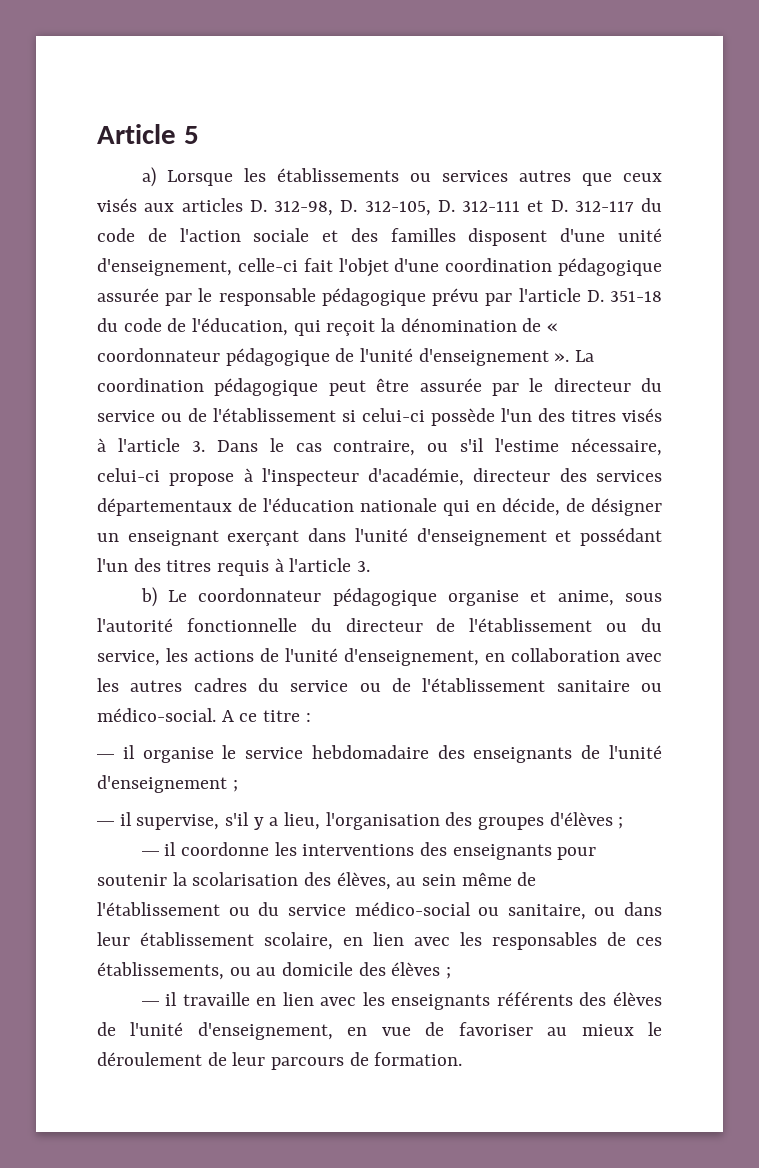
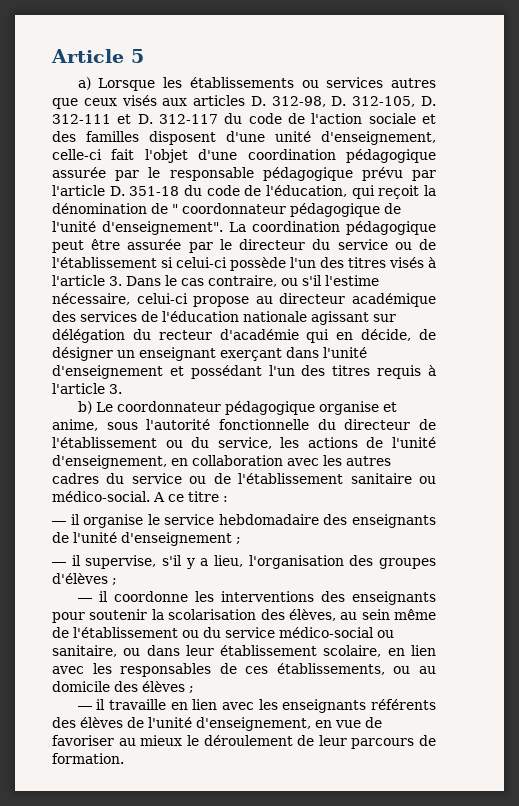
- a) Lorsque les établissements ou services autres que ceux visés aux articles D. 312-98, D. 312-105, D. 312-111 et D. 312-117 du code de l'action sociale et des familles disposent d'une unité d'enseignement, celle-ci fait l'objet d'une coordination pédagogique assurée par le responsable pédagogique prévu par l'article D. 351-18 du code de l'éducation, qui reçoit la dénomination de « coordonnateur pédagogique de l'unité d'enseignement ».
+ a) Lorsque les établissements ou services autres que ceux visés aux articles D. 312-98, D. 312-105, D. 312-111 et D. 312-117 du code de l'action sociale et des familles disposent d'une unité d'enseignement, celle-ci fait l'objet d'une coordination pédagogique assurée par le responsable pédagogique prévu par l'article D. 351-18 du code de l'éducation, qui reçoit la dénomination de " coordonnateur pédagogique de l'unité d'enseignement".
- La coordination pédagogique peut être assurée par le directeur du service ou de l'établissement si celui-ci possède l'un des titres visés à l'article 3. Dans le cas contraire, ou s'il l'estime nécessaire, celui-ci propose à l'inspecteur d'académie, directeur des services départementaux de l'éducation nationale qui en décide, de désigner un enseignant exerçant dans l'unité d'enseignement et possédant l'un des titres requis à l'article 3.
+ La coordination pédagogique peut être assurée par le directeur du service ou de l'établissement si celui-ci possède l'un des titres visés à l'article 3. Dans le cas contraire, ou s'il l'estime nécessaire, celui-ci propose au directeur académique des services de l'éducation nationale agissant sur délégation du recteur d'académie qui en décide, de désigner un enseignant exerçant dans l'unité d'enseignement et possédant l'un des titres requis à l'article 3.

